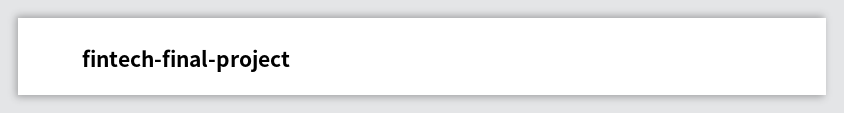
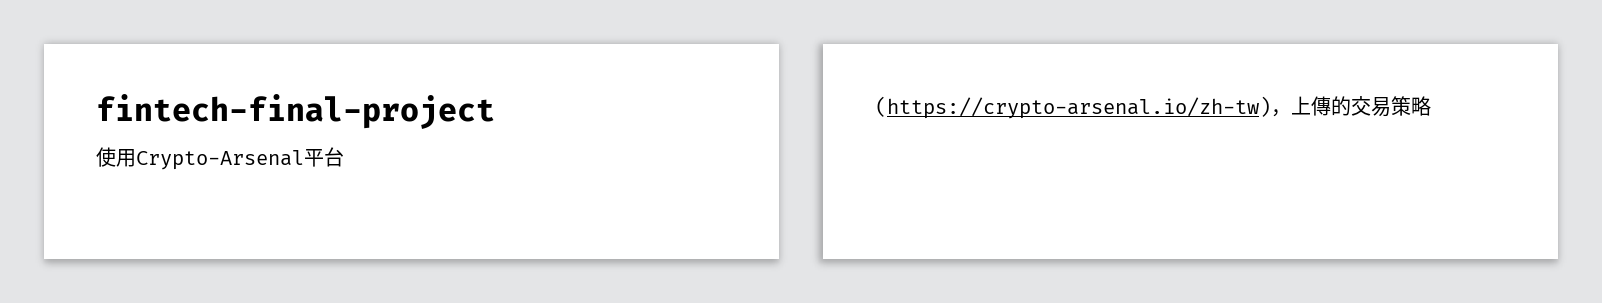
+ 使用Crypto-Arsenal平台(https://crypto-arsenal.io/zh-tw)，上傳的交易策略

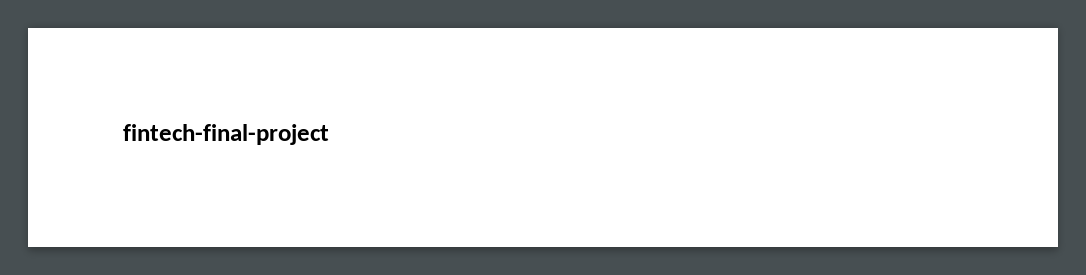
- 使用Crypto-Arsenal平台(https://crypto-arsenal.io/zh-tw)，上傳的交易策略

